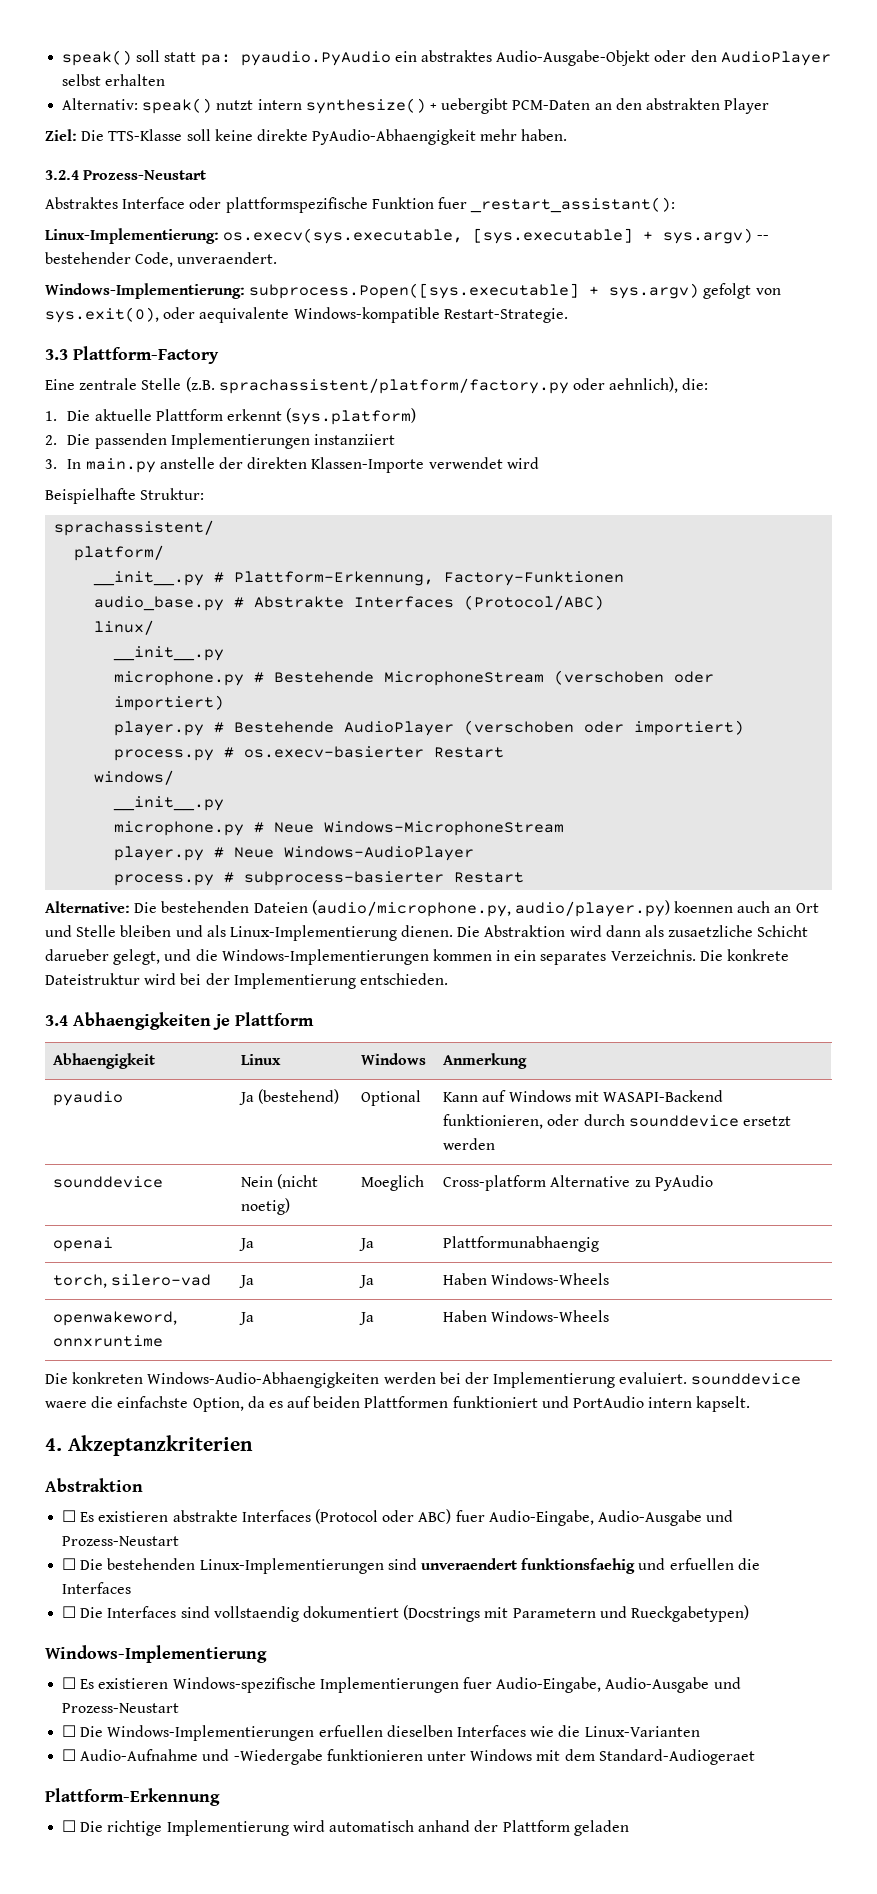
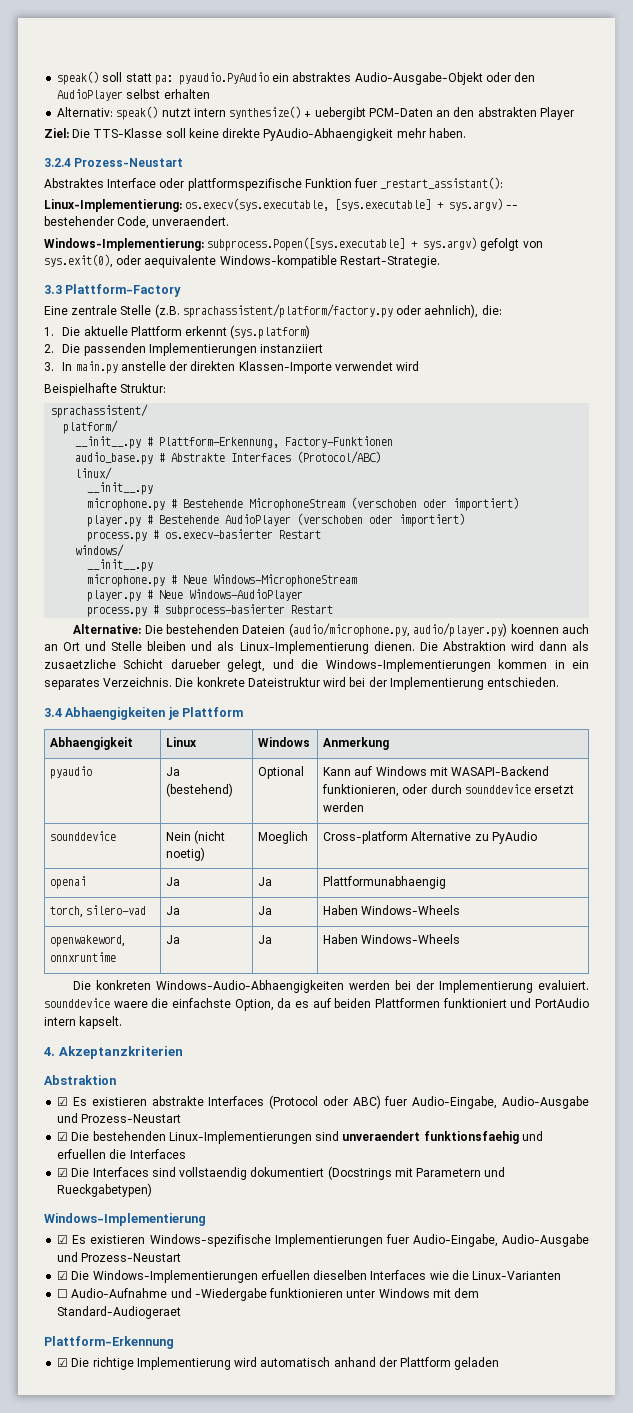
- ☐ Es existieren abstrakte Interfaces (Protocol oder ABC) fuer Audio-Eingabe, Audio-Ausgabe und Prozess-Neustart
+ ☑ Es existieren abstrakte Interfaces (Protocol oder ABC) fuer Audio-Eingabe, Audio-Ausgabe und Prozess-Neustart
- ☐ Die bestehenden Linux-Implementierungen sind unveraendert funktionsfaehig und erfuellen die Interfaces
+ ☑ Die bestehenden Linux-Implementierungen sind unveraendert funktionsfaehig und erfuellen die Interfaces
- ☐ Die Interfaces sind vollstaendig dokumentiert (Docstrings mit Parametern und Rueckgabetypen)
+ ☑ Die Interfaces sind vollstaendig dokumentiert (Docstrings mit Parametern und Rueckgabetypen)
- ☐ Es existieren Windows-spezifische Implementierungen fuer Audio-Eingabe, Audio-Ausgabe und Prozess-Neustart
+ ☑ Es existieren Windows-spezifische Implementierungen fuer Audio-Eingabe, Audio-Ausgabe und Prozess-Neustart
- ☐ Die Windows-Implementierungen erfuellen dieselben Interfaces wie die Linux-Varianten
+ ☑ Die Windows-Implementierungen erfuellen dieselben Interfaces wie die Linux-Varianten
- ☐ Die richtige Implementierung wird automatisch anhand der Plattform geladen
+ ☑ Die richtige Implementierung wird automatisch anhand der Plattform geladen

